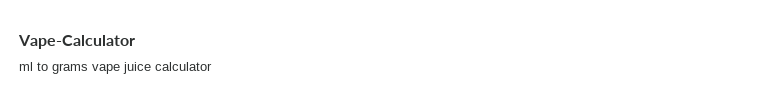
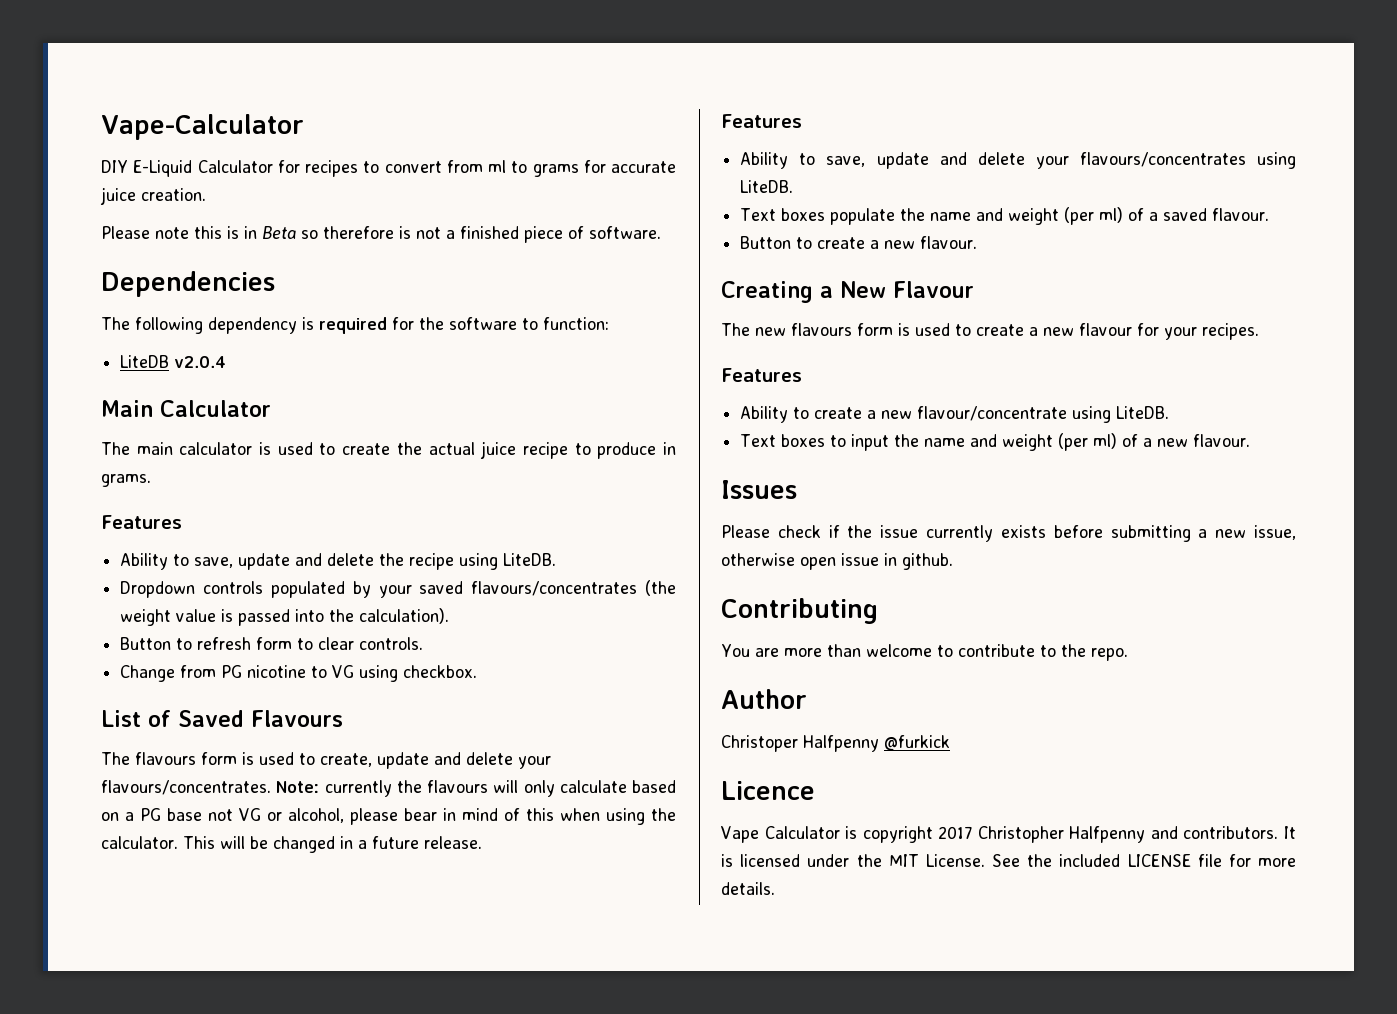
- ml to grams vape juice calculator
+ DIY E-Liquid Calculator for recipes to convert from ml to grams for accurate juice creation.
+ Please note this is in Beta so therefore is not a finished piece of software.
+ Dependencies
+ The following dependency is required for the software to function:
+ LiteDB v2.0.4
+ Main Calculator
+ The main calculator is used to create the actual juice recipe to produce in grams.
+ Features
+ Ability to save, update and delete the recipe using LiteDB.
+ Dropdown controls populated by your saved flavours/concentrates (the weight value is passed into the calculation).
+ Button to refresh form to clear controls.
+ Change from PG nicotine to VG using checkbox.
+ List of Saved Flavours
+ The flavours form is used to create, update and delete your flavours/concentrates. Note: currently the flavours will only calculate based on a PG base not VG or alcohol, please bear in mind of this when using the calculator. This will be changed in a future release.
+ Features
+ Ability to save, update and delete your flavours/concentrates using LiteDB.
+ Text boxes populate the name and weight (per ml) of a saved flavour.
+ Button to create a new flavour.
+ Creating a New Flavour
+ The new flavours form is used to create a new flavour for your recipes.
+ Features
+ Ability to create a new flavour/concentrate using LiteDB.
+ Text boxes to input the name and weight (per ml) of a new flavour.
+ Issues
+ Please check if the issue currently exists before submitting a new issue, otherwise open issue in github.
+ Contributing
+ You are more than welcome to contribute to the repo.
+ Author
+ Christoper Halfpenny @furkick
+ Licence
+ Vape Calculator is copyright 2017 Christopher Halfpenny and contributors. It is licensed under the MIT License. See the included LICENSE file for more details.

